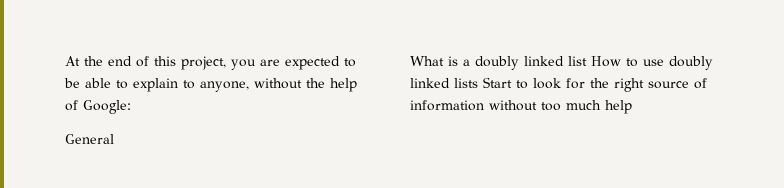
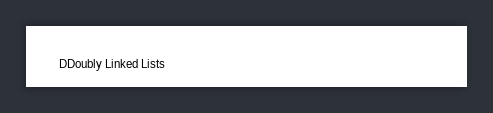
- At the end of this project, you are expected to be able to explain to anyone, without the help of Google:
- General
- What is a doubly linked list How to use doubly linked lists Start to look for the right source of information without too much help
+ DDoubly Linked Lists

